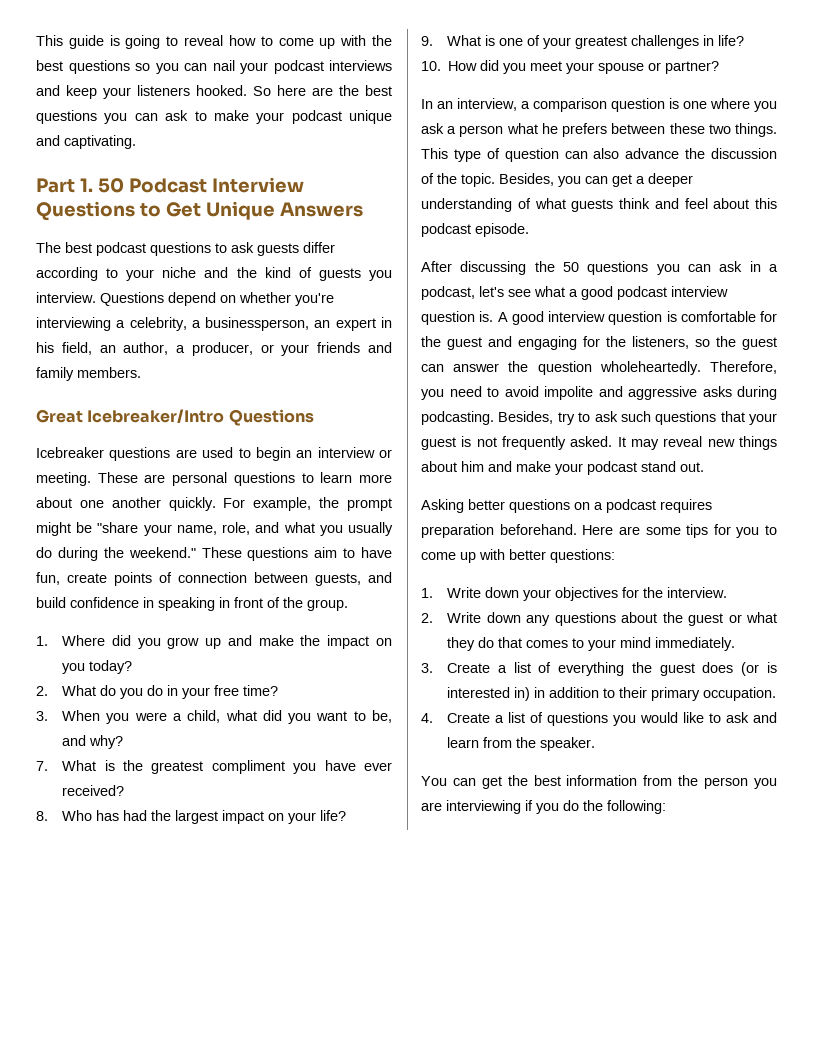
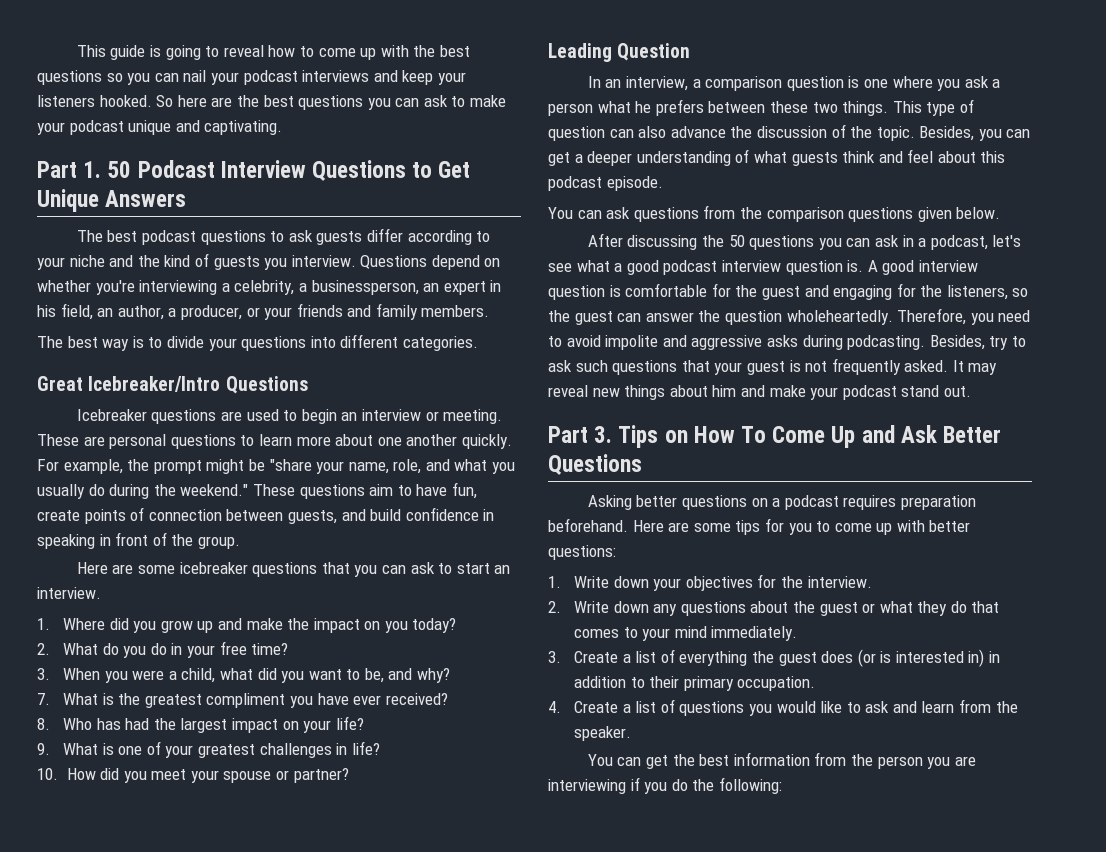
+ The best way is to divide your questions into different categories.
+ Here are some icebreaker questions that you can ask to start an interview.
+ Leading Question
+ You can ask questions from the comparison questions given below.
+ Part 3. Tips on How To Come Up and Ask Better Questions

